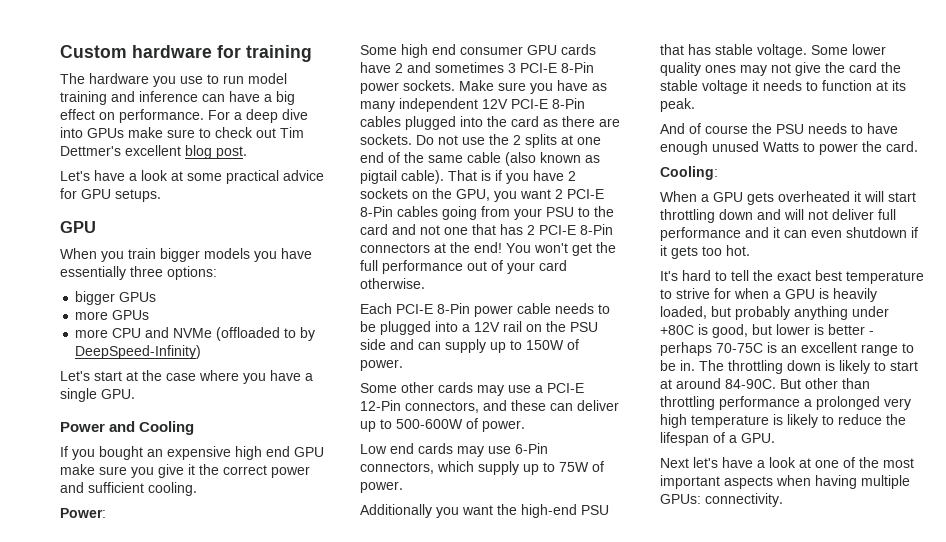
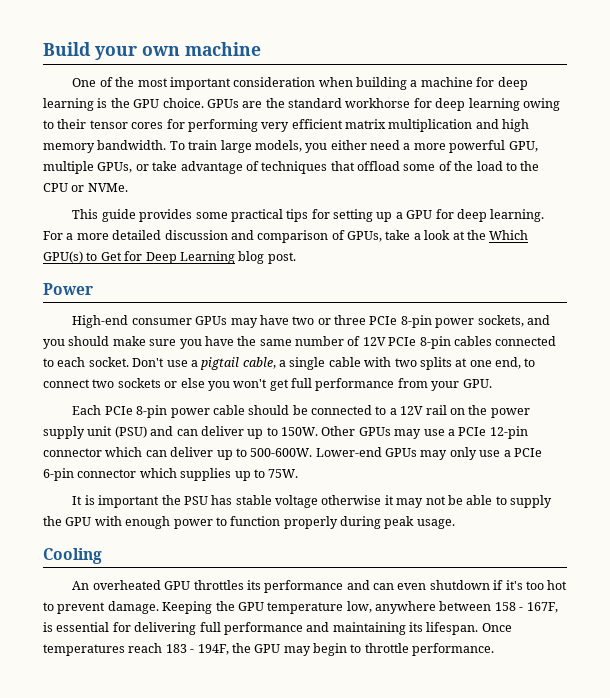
- Custom hardware for training
- The hardware you use to run model training and inference can have a big effect on performance. For a deep dive into GPUs make sure to check out Tim Dettmer's excellent blog post.
- Let's have a look at some practical advice for GPU setups.
- GPU
- When you train bigger models you have essentially three options:
- bigger GPUs
- more GPUs
- more CPU and NVMe (offloaded to by DeepSpeed-Infinity)
- Let's start at the case where you have a single GPU.
- Power and Cooling
- If you bought an expensive high end GPU make sure you give it the correct power and sufficient cooling.
- Power:
- Some high end consumer GPU cards have 2 and sometimes 3 PCI-E 8-Pin power sockets. Make sure you have as many independent 12V PCI-E 8-Pin cables plugged into the card as there are sockets. Do not use the 2 splits at one end of the same cable (also known as pigtail cable). That is if you have 2 sockets on the GPU, you want 2 PCI-E 8-Pin cables going from your PSU to the card and not one that has 2 PCI-E 8-Pin connectors at the end! You won't get the full performance out of your card otherwise.
- Each PCI-E 8-Pin power cable needs to be plugged into a 12V rail on the PSU side and can supply up to 150W of power.
- Some other cards may use a PCI-E 12-Pin connectors, and these can deliver up to 500-600W of power.
- Low end cards may use 6-Pin connectors, which supply up to 75W of power.
- Additionally you want the high-end PSU that has stable voltage. Some lower quality ones may not give the card the stable voltage it needs to function at its peak.
- And of course the PSU needs to have enough unused Watts to power the card.
- Cooling:
- When a GPU gets overheated it will start throttling down and will not deliver full performance and it can even shutdown if it gets too hot.
- It's hard to tell the exact best temperature to strive for when a GPU is heavily loaded, but probably anything under +80C is good, but lower is better - perhaps 70-75C is an excellent range to be in. The throttling down is likely to start at around 84-90C. But other than throttling performance a prolonged very high temperature is likely to reduce the lifespan of a GPU.
- Next let's have a look at one of the most important aspects when having multiple GPUs: connectivity.
+ Build your own machine
+ One of the most important consideration when building a machine for deep learning is the GPU choice. GPUs are the standard workhorse for deep learning owing to their tensor cores for performing very efficient matrix multiplication and high memory bandwidth. To train large models, you either need a more powerful GPU, multiple GPUs, or take advantage of techniques that offload some of the load to the CPU or NVMe.
+ This guide provides some practical tips for setting up a GPU for deep learning. For a more detailed discussion and comparison of GPUs, take a look at the Which GPU(s) to Get for Deep Learning blog post.
+ Power
+ High-end consumer GPUs may have two or three PCIe 8-pin power sockets, and you should make sure you have the same number of 12V PCIe 8-pin cables connected to each socket. Don't use a pigtail cable, a single cable with two splits at one end, to connect two sockets or else you won't get full performance from your GPU.
+ Each PCIe 8-pin power cable should be connected to a 12V rail on the power supply unit (PSU) and can deliver up to 150W. Other GPUs may use a PCIe 12-pin connector which can deliver up to 500-600W. Lower-end GPUs may only use a PCIe 6-pin connector which supplies up to 75W.
+ It is important the PSU has stable voltage otherwise it may not be able to supply the GPU with enough power to function properly during peak usage.
+ Cooling
+ An overheated GPU throttles its performance and can even shutdown if it's too hot to prevent damage. Keeping the GPU temperature low, anywhere between 158 - 167F, is essential for delivering full performance and maintaining its lifespan. Once temperatures reach 183 - 194F, the GPU may begin to throttle performance.

